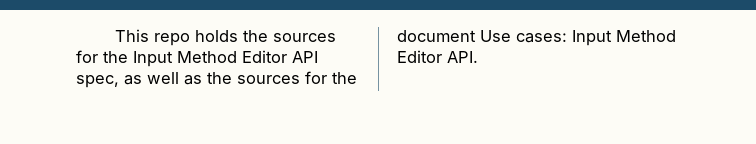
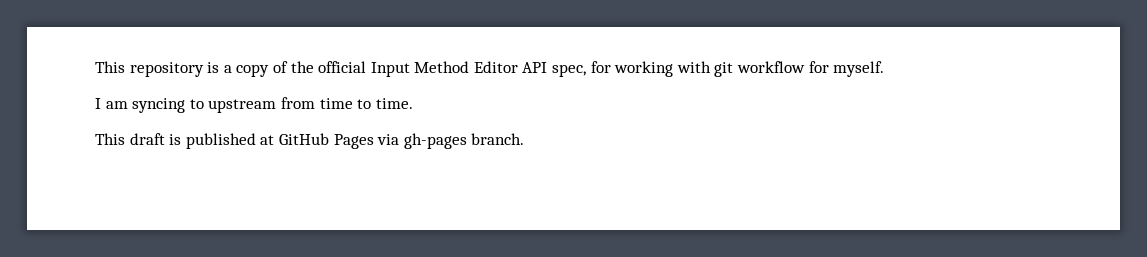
- This repo holds the sources for the Input Method Editor API spec, as well as the sources for the document Use cases: Input Method Editor API.
+ This repository is a copy of the official Input Method Editor API spec, for working with git workflow for myself.
+ I am syncing to upstream from time to time.
+ This draft is published at GitHub Pages via gh-pages branch.

